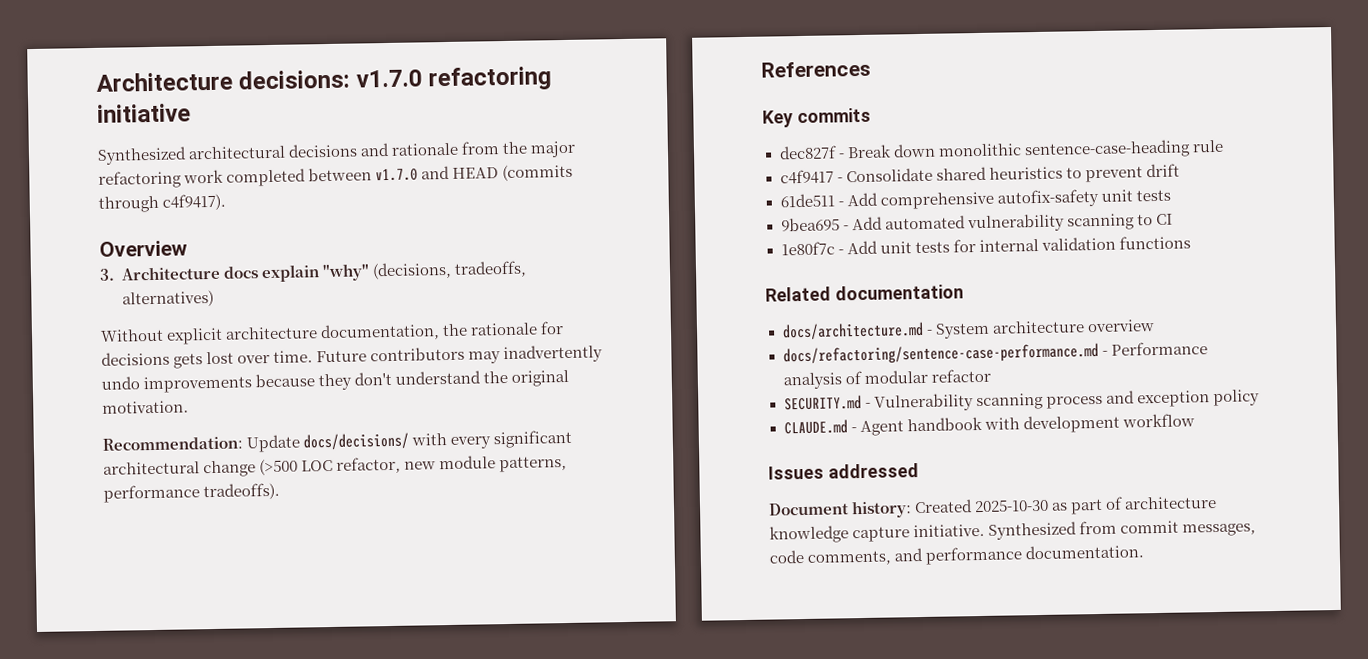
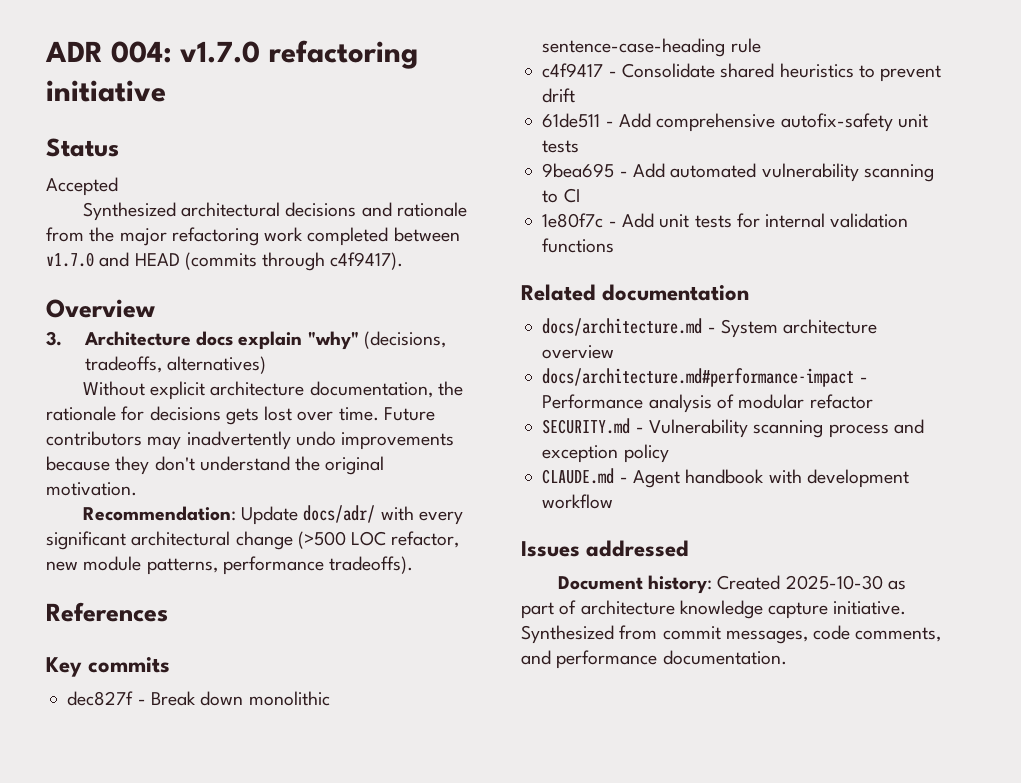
- Architecture decisions: v1.7.0 refactoring initiative
+ ADR 004: v1.7.0 refactoring initiative
+ Status
+ Accepted
- Recommendation: Update docs/decisions/ with every significant architectural change (>500 LOC refactor, new module patterns, performance tradeoffs).
+ Recommendation: Update docs/adr/ with every significant architectural change (>500 LOC refactor, new module patterns, performance tradeoffs).
- docs/refactoring/sentence-case-performance.md - Performance analysis of modular refactor
+ docs/architecture.md#performance-impact - Performance analysis of modular refactor

